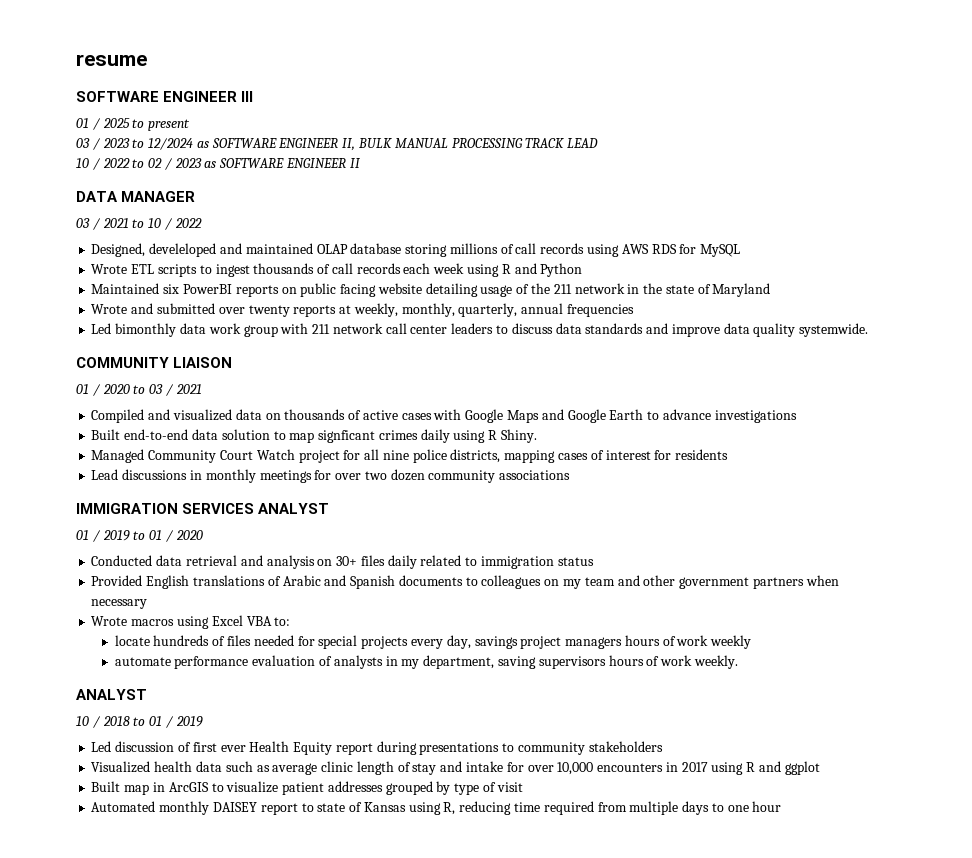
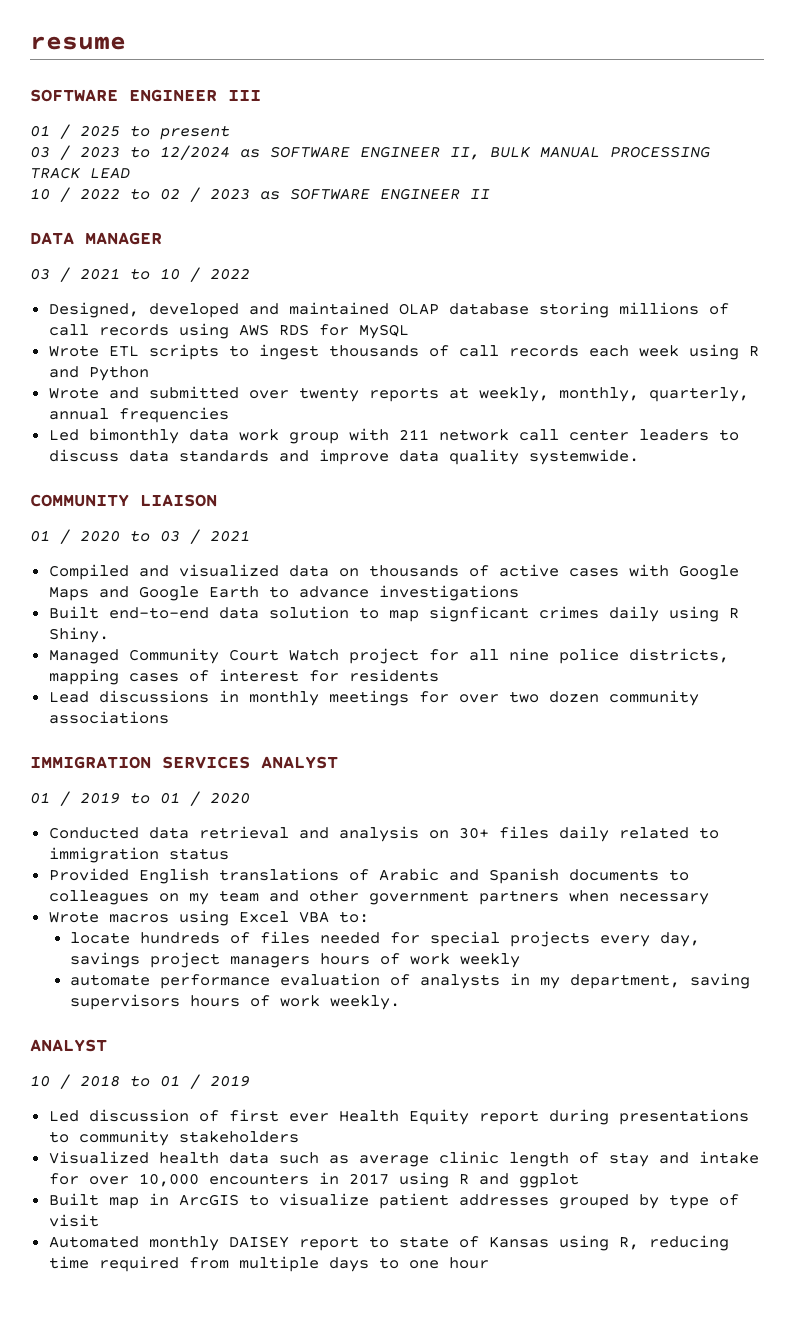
- Designed, develeloped and maintained OLAP database storing millions of call records using AWS RDS for MySQL
+ Designed, developed and maintained OLAP database storing millions of call records using AWS RDS for MySQL
- Maintained six PowerBI reports on public facing website detailing usage of the 211 network in the state of Maryland

